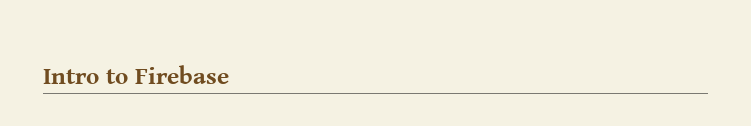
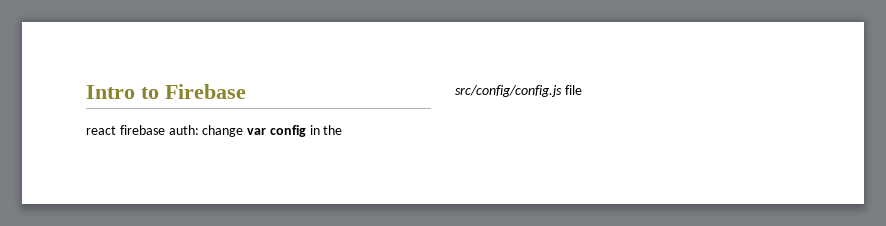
+ react firebase auth: change var config in the src/config/config.js file

